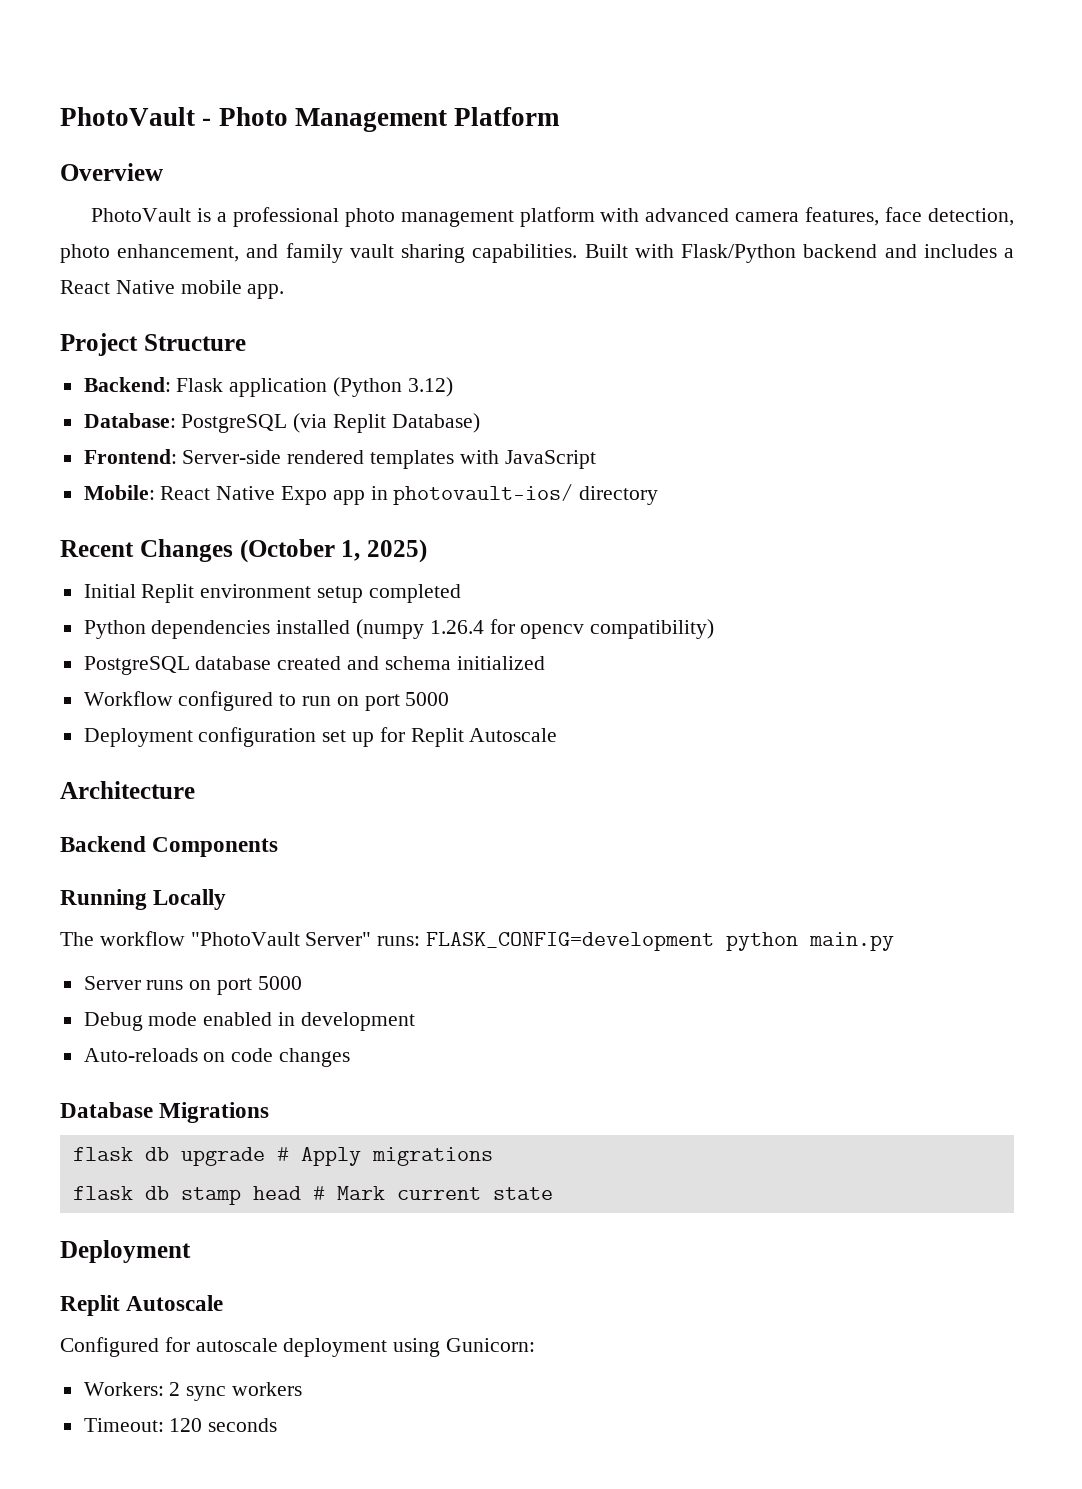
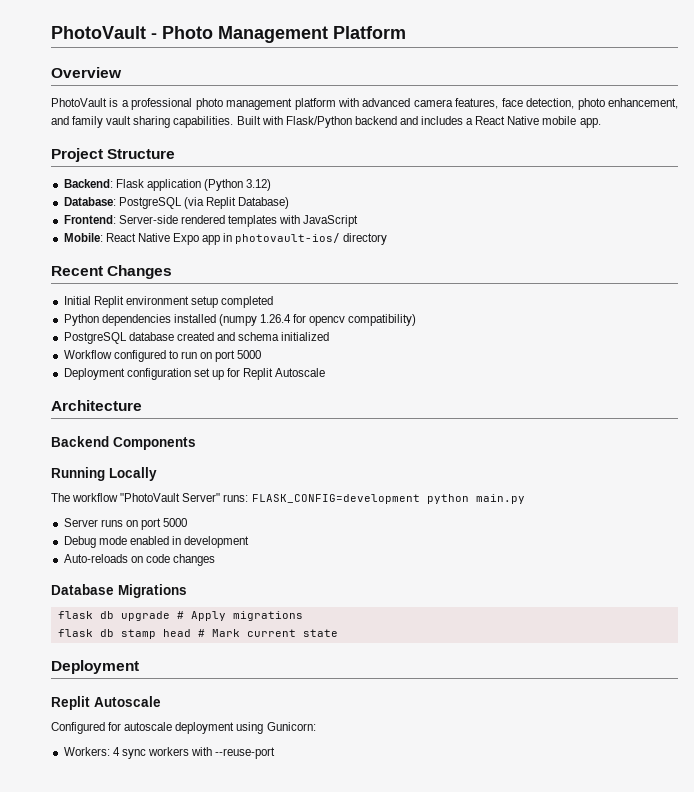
- Recent Changes (October 1, 2025)
+ Recent Changes
- Workers: 2 sync workers
- Timeout: 120 seconds
+ Workers: 4 sync workers with --reuse-port

